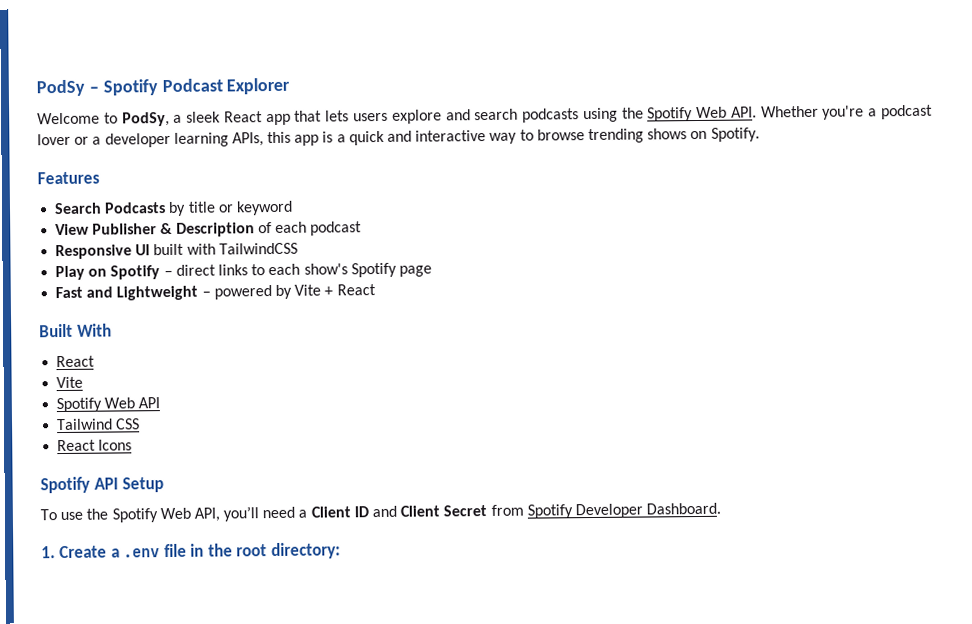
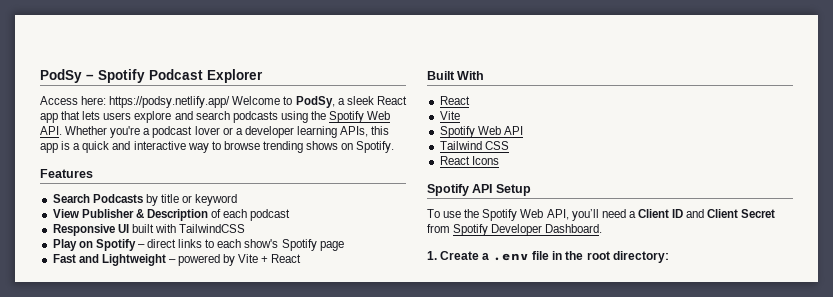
- Welcome to PodSy, a sleek React app that lets users explore and search podcasts using the Spotify Web API. Whether you're a podcast lover or a developer learning APIs, this app is a quick and interactive way to browse trending shows on Spotify.
+ Access here: https://podsy.netlify.app/ Welcome to PodSy, a sleek React app that lets users explore and search podcasts using the Spotify Web API. Whether you're a podcast lover or a developer learning APIs, this app is a quick and interactive way to browse trending shows on Spotify.

